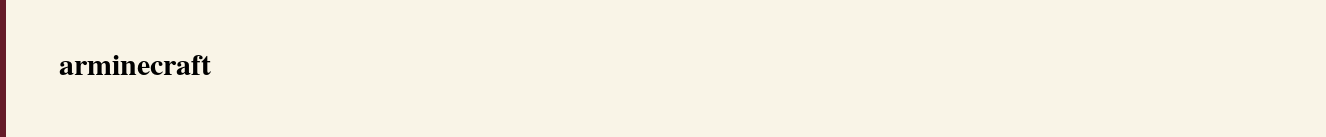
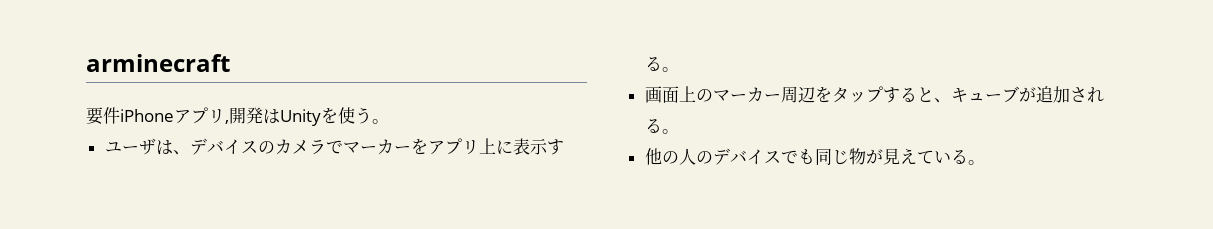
+ 要件iPhoneアプリ,開発はUnityを使う。
+ ユーザは、デバイスのカメラでマーカーをアプリ上に表示する。
+ 画面上のマーカー周辺をタップすると、キューブが追加される。
+ 他の人のデバイスでも同じ物が見えている。

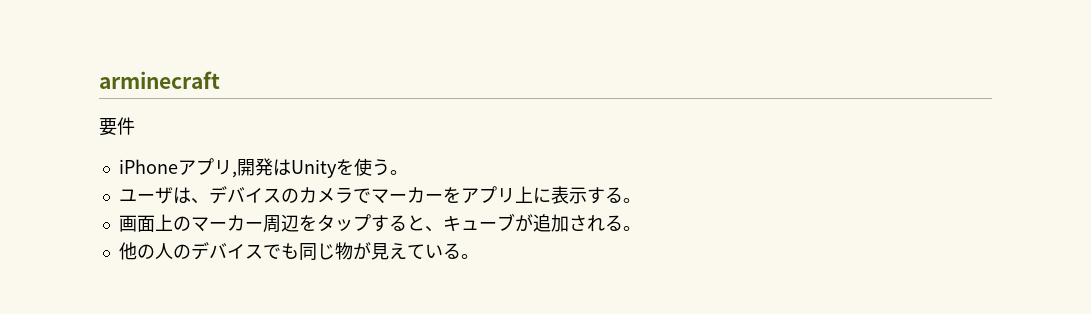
- 要件iPhoneアプリ,開発はUnityを使う。
+ 要件
+ iPhoneアプリ,開発はUnityを使う。

